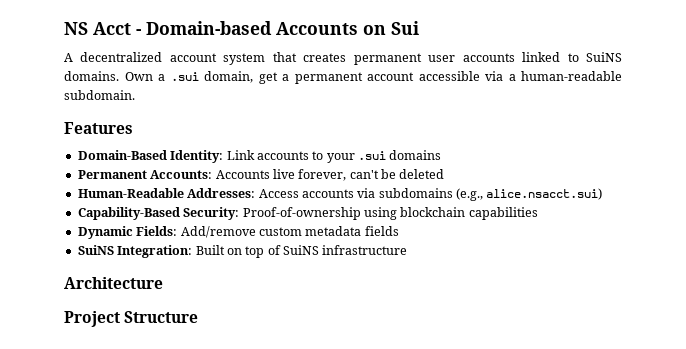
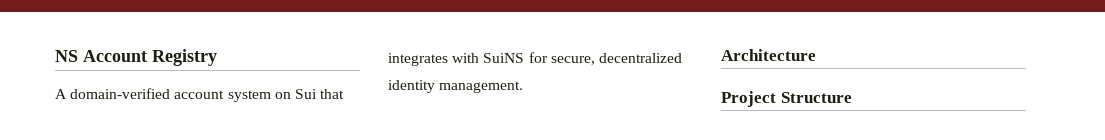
- NS Acct - Domain-based Accounts on Sui
- A decentralized account system that creates permanent user accounts linked to SuiNS domains. Own a .sui domain, get a permanent account accessible via a human-readable subdomain.
- Features
- Domain-Based Identity: Link accounts to your .sui domains
- Permanent Accounts: Accounts live forever, can't be deleted
- Human-Readable Addresses: Access accounts via subdomains (e.g., alice.nsacct.sui)
- Capability-Based Security: Proof-of-ownership using blockchain capabilities
- Dynamic Fields: Add/remove custom metadata fields
- SuiNS Integration: Built on top of SuiNS infrastructure
+ NS Account Registry
+ A domain-verified account system on Sui that integrates with SuiNS for secure, decentralized identity management.

